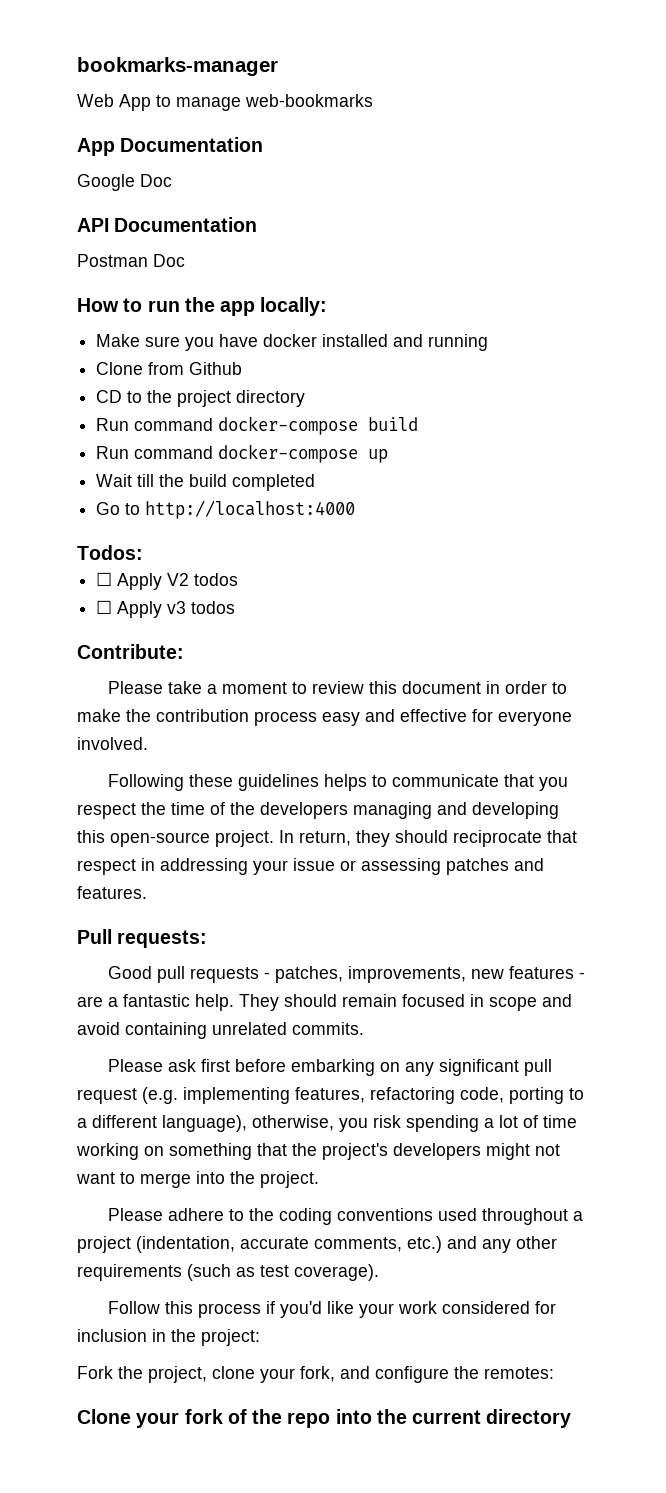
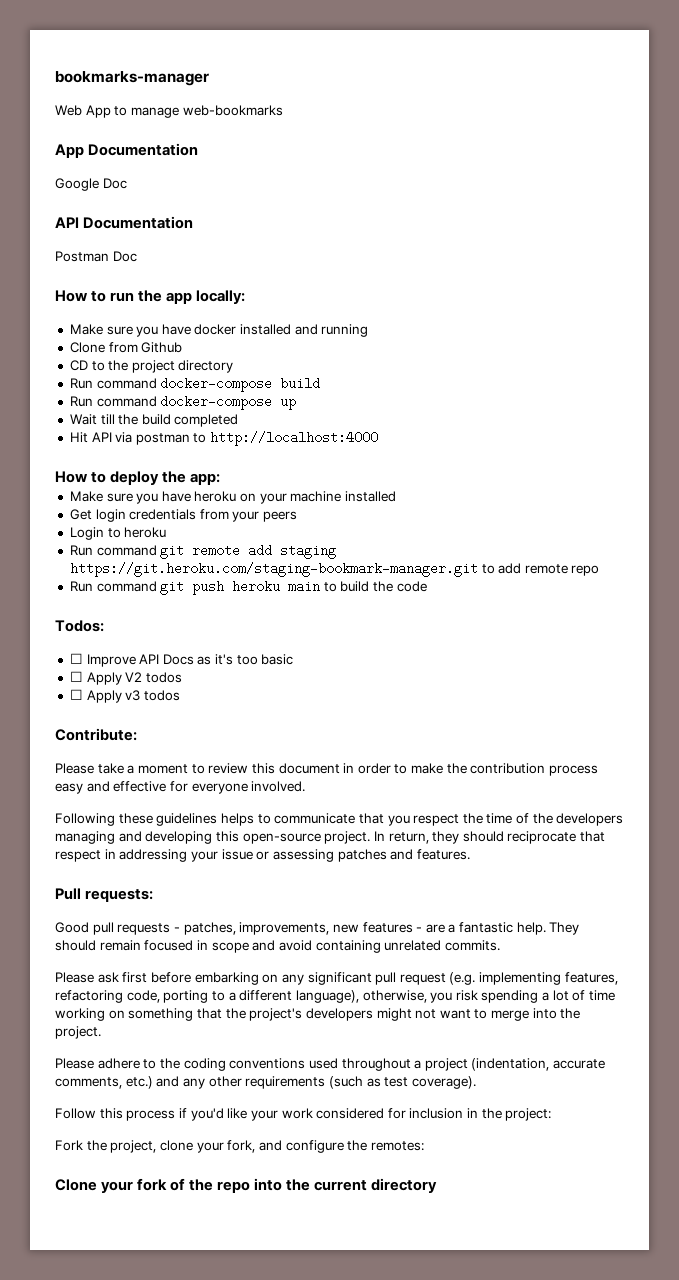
- Go to http://localhost:4000
+ Hit API via postman to http://localhost:4000
+ How to deploy the app:
+ Make sure you have heroku on your machine installed
+ Get login credentials from your peers
+ Login to heroku
+ Run command git remote add staging https://git.heroku.com/staging-bookmark-manager.git to add remote repo
+ Run command git push heroku main to build the code
  Todos:
+ ☐ Improve API Docs as it's too basic

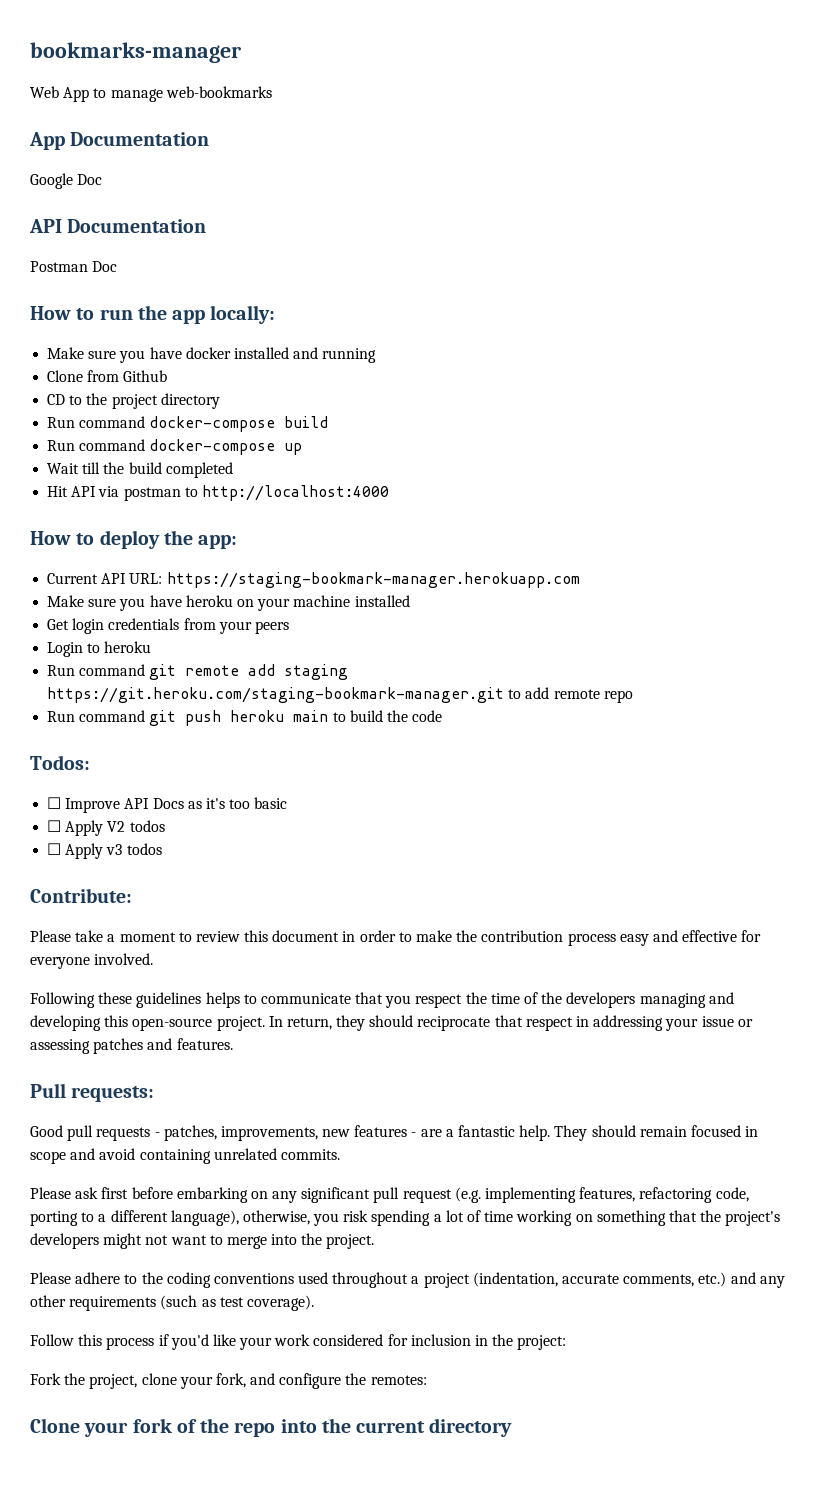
+ Current API URL: https://staging-bookmark-manager.herokuapp.com

